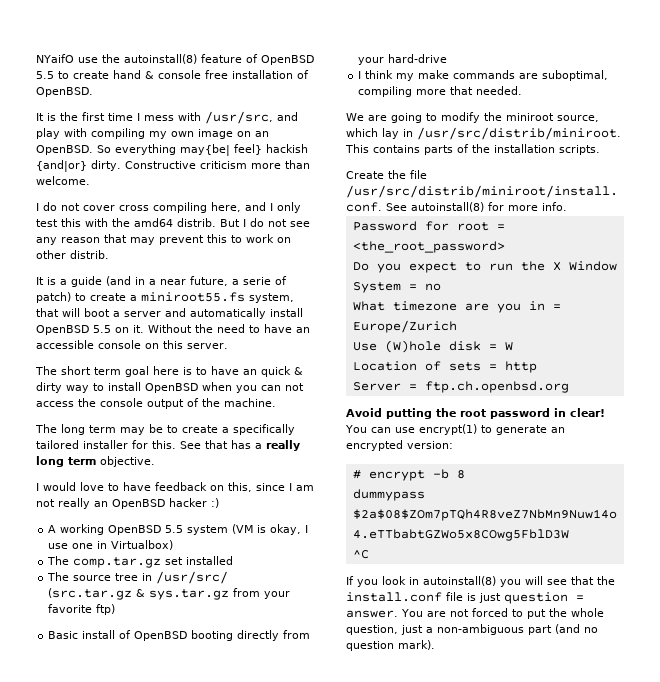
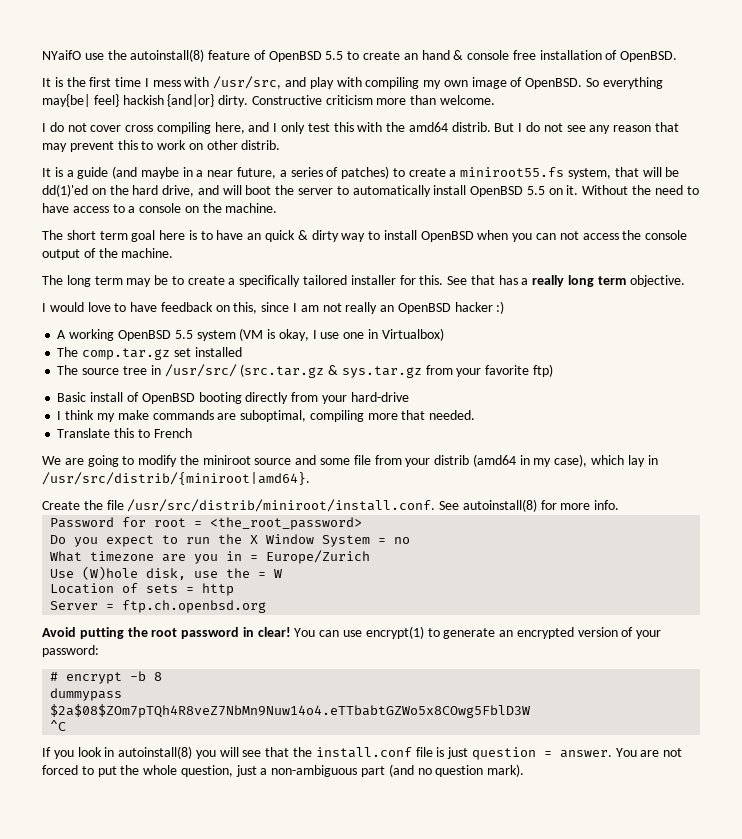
- NYaifO use the autoinstall(8) feature of OpenBSD 5.5 to create hand & console free installation of OpenBSD.
+ NYaifO use the autoinstall(8) feature of OpenBSD 5.5 to create an hand & console free installation of OpenBSD.
- It is the first time I mess with /usr/src, and play with compiling my own image on an OpenBSD.
+ It is the first time I mess with /usr/src, and play with compiling my own image of OpenBSD.
- It is a guide (and in a near future, a serie of patch) to create a miniroot55.fs system, that will boot a server and automatically install OpenBSD 5.5 on it.
+ It is a guide (and maybe in a near future, a series of patches) to create a miniroot55.fs system, that will be dd(1)'ed on the hard drive, and will boot the server to automatically install OpenBSD 5.5 on it.
- Without the need to have an accessible console on this server.
+ Without the need to have access to a console on the machine.
+ Translate this to French
- We are going to modify the miniroot source, which lay in /usr/src/distrib/miniroot. This contains parts of the installation scripts.
+ We are going to modify the miniroot source and some file from your distrib (amd64 in my case), which lay in /usr/src/distrib/{miniroot|amd64}.
- Use (W)hole disk = W
+ Use (W)hole disk, use the = W
- You can use encrypt(1) to generate an encrypted version:
+ You can use encrypt(1) to generate an encrypted version of your password:

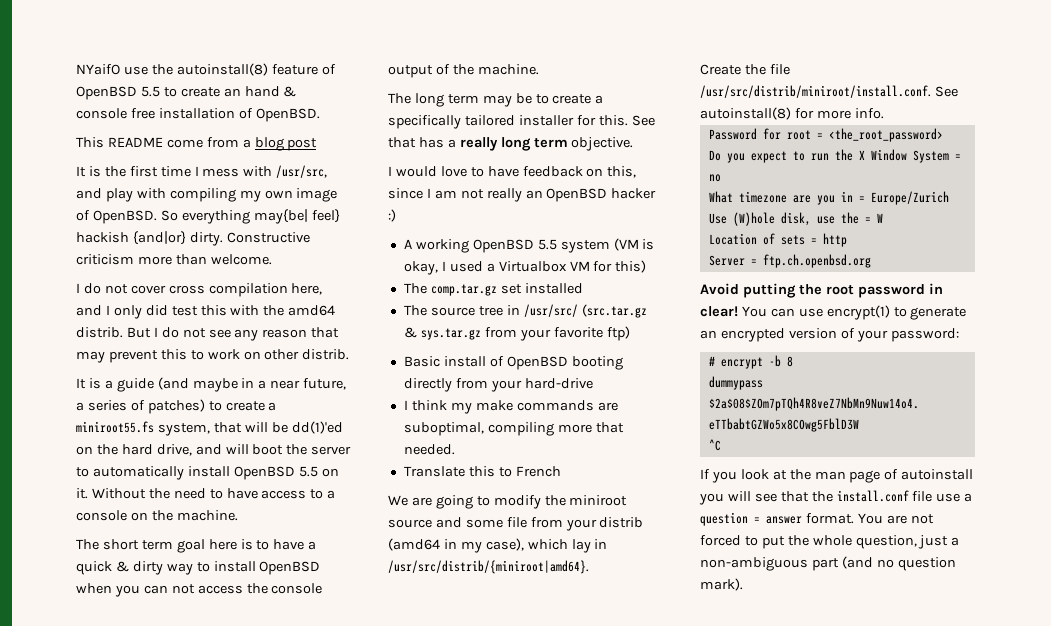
+ This README come from a blog post
- I do not cover cross compiling here, and I only test this with the amd64 distrib.
+ I do not cover cross compilation here, and I only did test this with the amd64 distrib.
- The short term goal here is to have an quick & dirty way to install OpenBSD when you can not access the console output of the machine.
+ The short term goal here is to have a quick & dirty way to install OpenBSD when you can not access the console output of the machine.
- A working OpenBSD 5.5 system (VM is okay, I use one in Virtualbox)
+ A working OpenBSD 5.5 system (VM is okay, I used a Virtualbox VM for this)
- If you look in autoinstall(8) you will see that the install.conf file is just question = answer.
+ If you look at the man page of autoinstall you will see that the install.conf file use a question = answer format.

